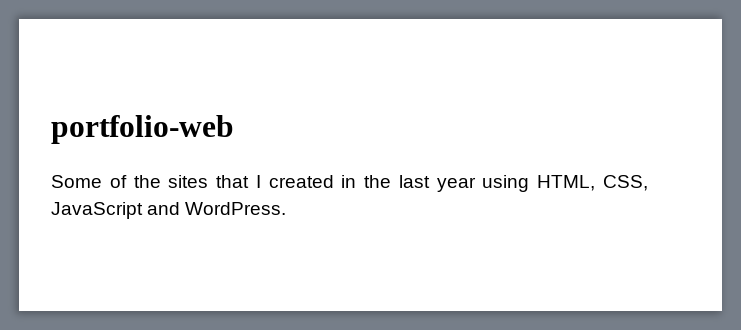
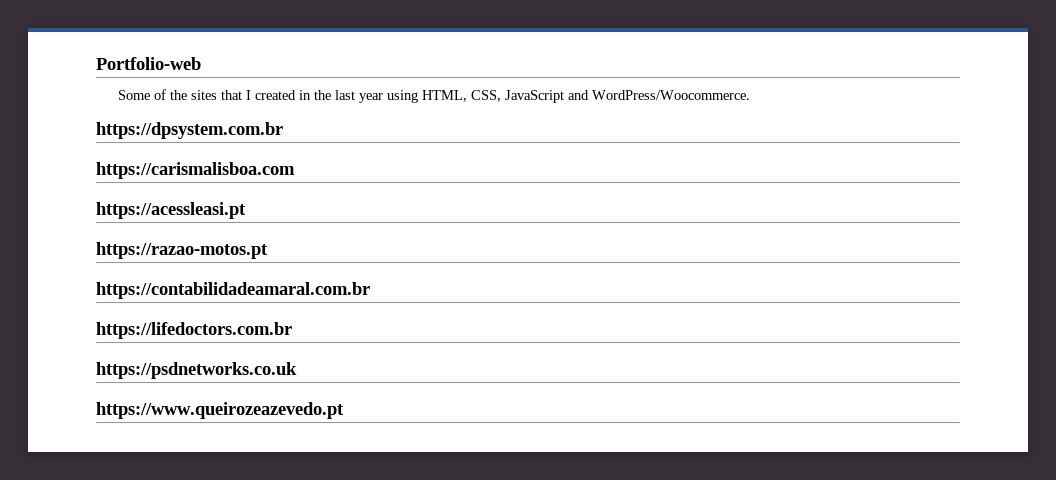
- portfolio-web
+ Portfolio-web
- Some of the sites that I created in the last year using HTML, CSS, JavaScript and WordPress.
+ Some of the sites that I created in the last year using HTML, CSS, JavaScript and WordPress/Woocommerce.
+ https://dpsystem.com.br
+ https://carismalisboa.com
+ https://acessleasi.pt
+ https://razao-motos.pt
+ https://contabilidadeamaral.com.br
+ https://lifedoctors.com.br
+ https://psdnetworks.co.uk
+ https://www.queirozeazevedo.pt

